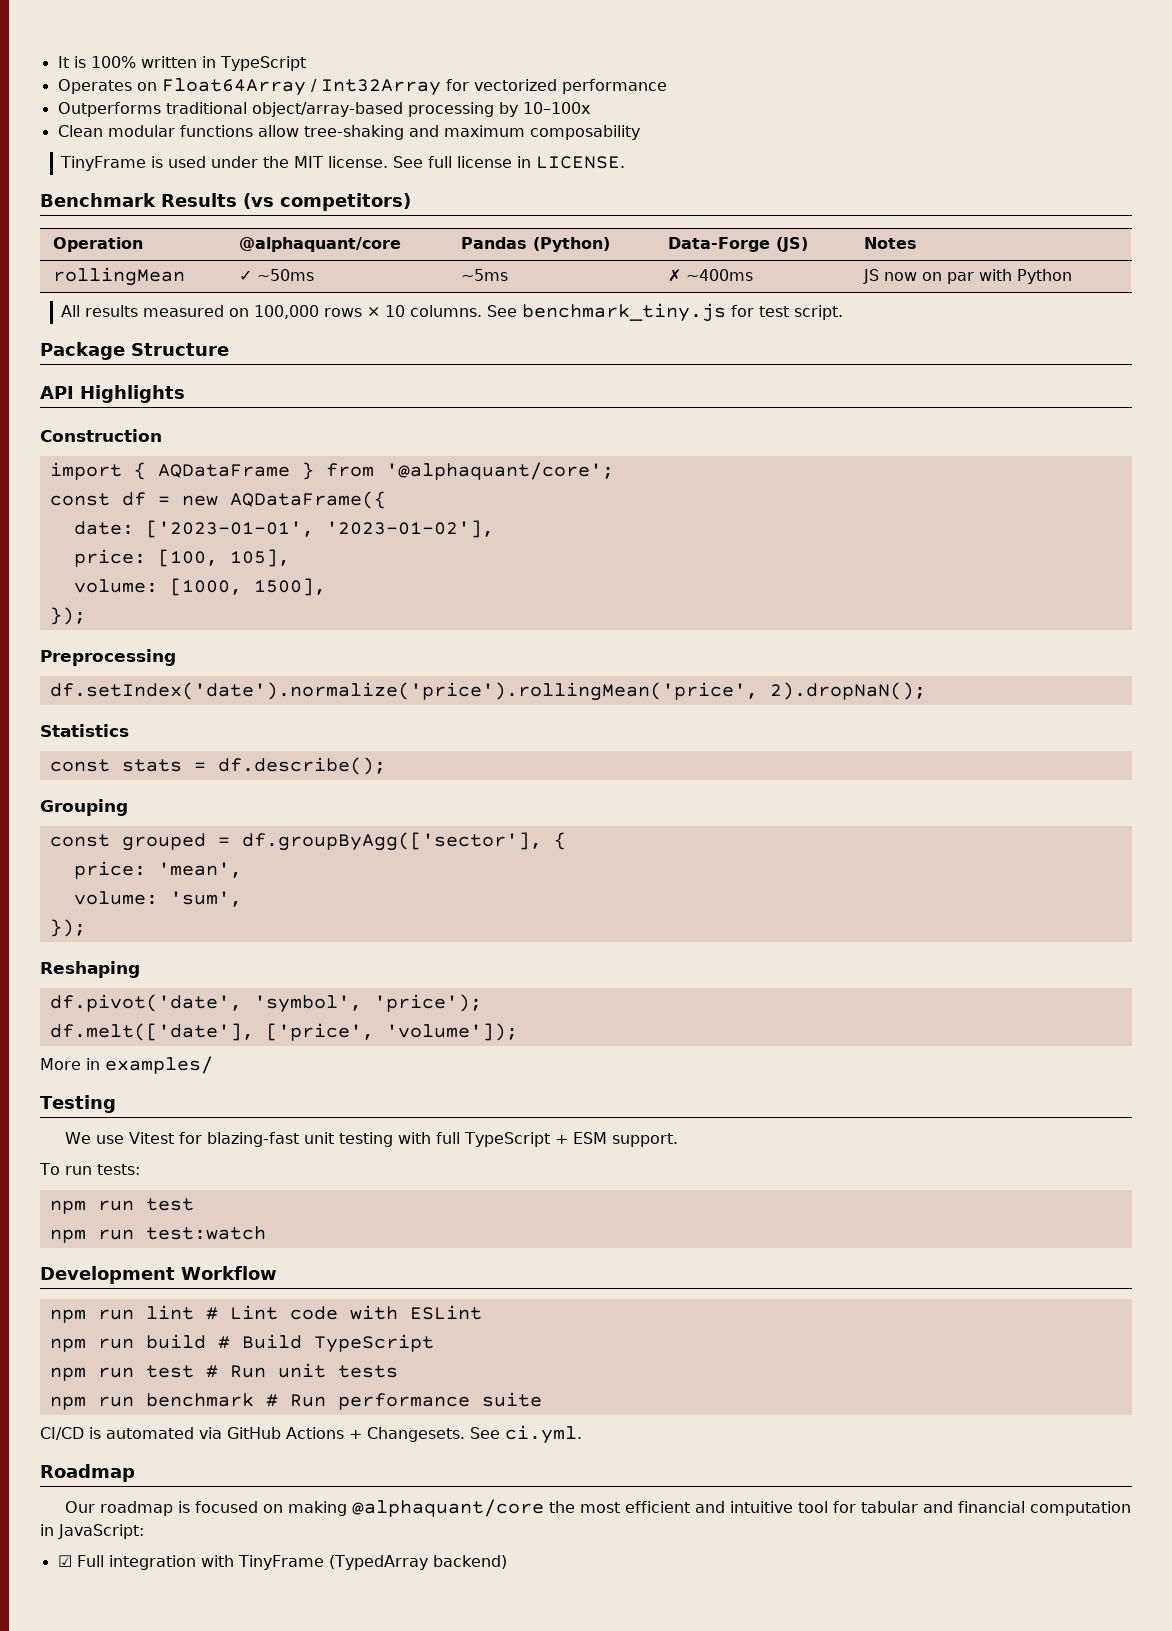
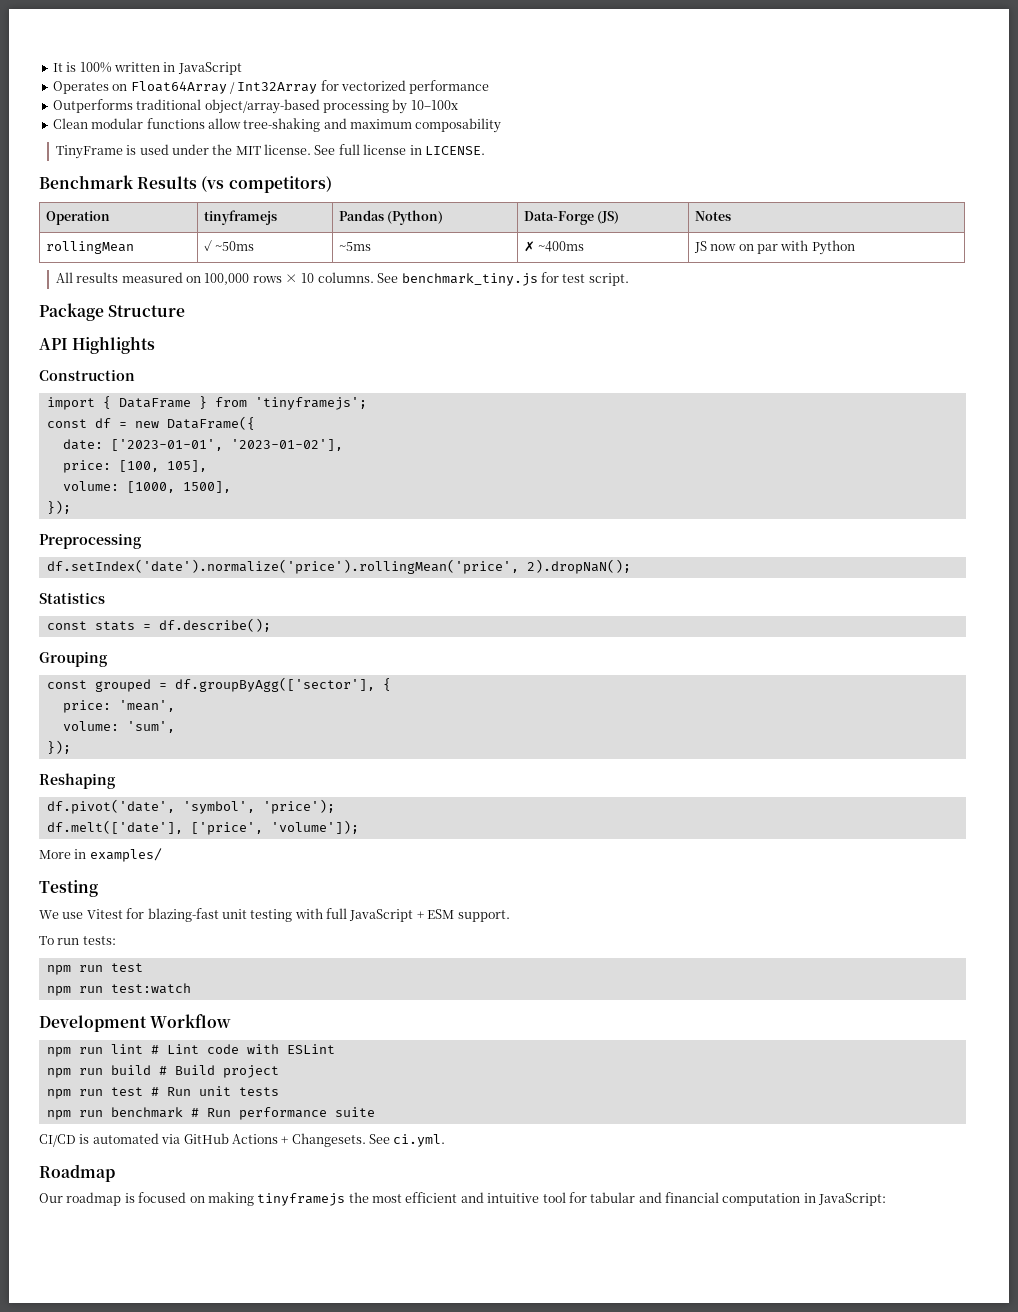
- It is 100% written in TypeScript
+ It is 100% written in JavaScript
- Operation | @alphaquant/core | Pandas (Python) | Data-Forge (JS) | Notes
+ Operation | tinyframejs | Pandas (Python) | Data-Forge (JS) | Notes
- import { AQDataFrame } from '@alphaquant/core';
+ import { DataFrame } from 'tinyframejs';
- const df = new AQDataFrame({
+ const df = new DataFrame({
- We use Vitest for blazing-fast unit testing with full TypeScript + ESM support.
+ We use Vitest for blazing-fast unit testing with full JavaScript + ESM support.
- npm run build # Build TypeScript
+ npm run build # Build project
- Our roadmap is focused on making @alphaquant/core the most efficient and intuitive tool for tabular and financial computation in JavaScript:
+ Our roadmap is focused on making tinyframejs the most efficient and intuitive tool for tabular and financial computation in JavaScript:
- ☑ Full integration with TinyFrame (TypedArray backend)

